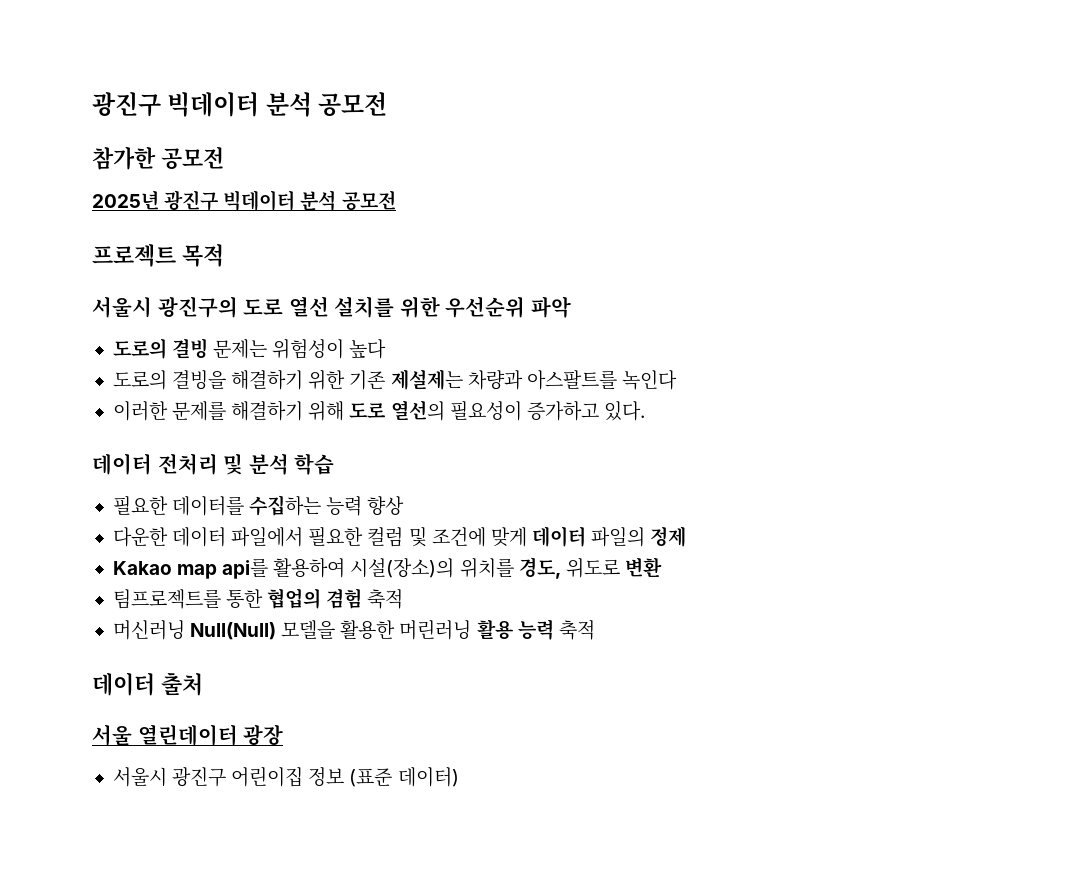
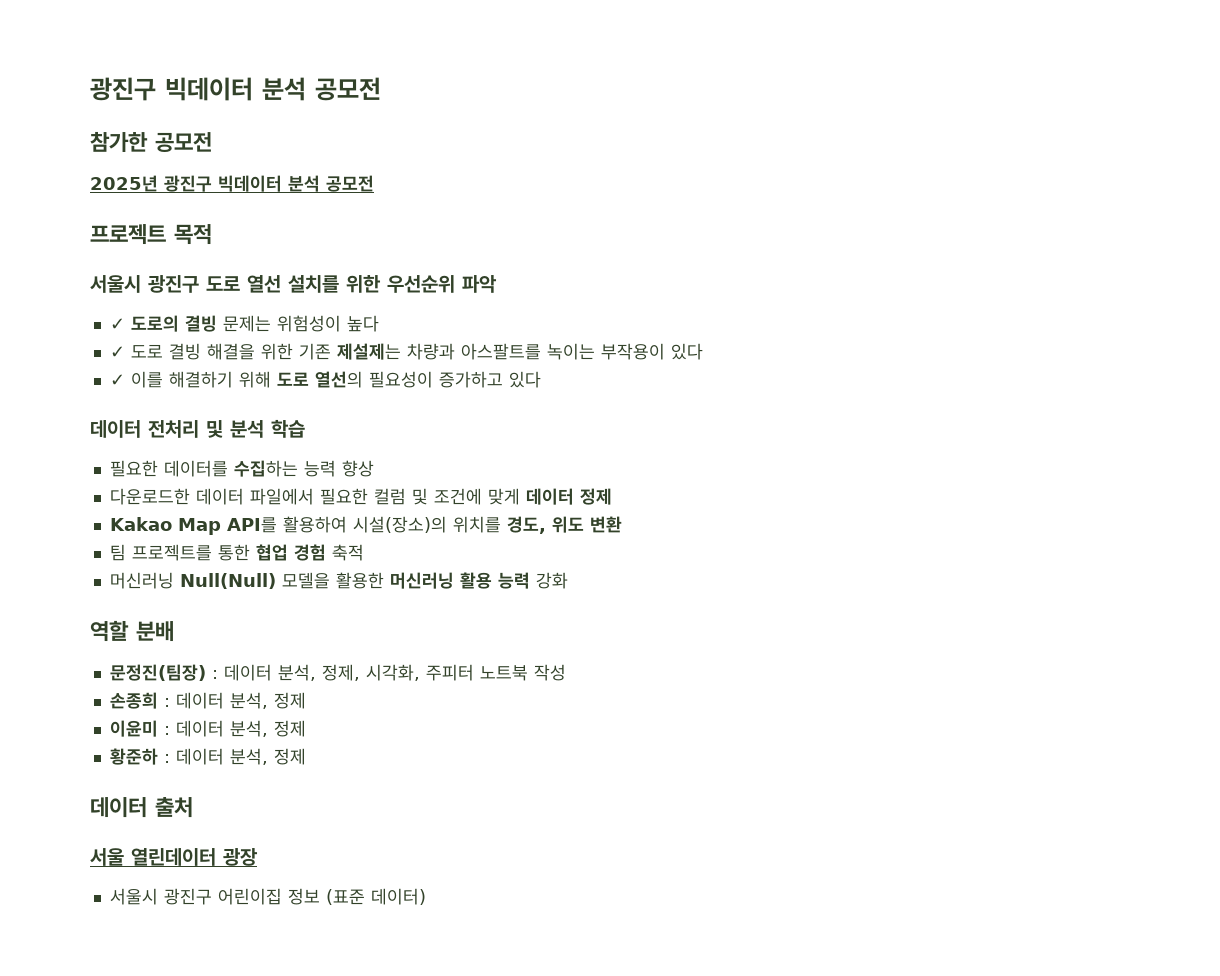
- 서울시 광진구의 도로 열선 설치를 위한 우선순위 파악
+ 서울시 광진구 도로 열선 설치를 위한 우선순위 파악
- 도로의 결빙 문제는 위험성이 높다
+ ✓ 도로의 결빙 문제는 위험성이 높다
- 도로의 결빙을 해결하기 위한 기존 제설제는 차량과 아스팔트를 녹인다
- 이러한 문제를 해결하기 위해 도로 열선의 필요성이 증가하고 있다.
+ ✓ 도로 결빙 해결을 위한 기존 제설제는 차량과 아스팔트를 녹이는 부작용이 있다
+ ✓ 이를 해결하기 위해 도로 열선의 필요성이 증가하고 있다
- 다운한 데이터 파일에서 필요한 컬럼 및 조건에 맞게 데이터 파일의 정제
+ 다운로드한 데이터 파일에서 필요한 컬럼 및 조건에 맞게 데이터 정제
- Kakao map api를 활용하여 시설(장소)의 위치를 경도, 위도로 변환
+ Kakao Map API를 활용하여 시설(장소)의 위치를 경도, 위도 변환
- 팀프로젝트를 통한 협업의 겸험 축적
+ 팀 프로젝트를 통한 협업 경험 축적
- 머신러닝 Null(Null) 모델을 활용한 머린러닝 활용 능력 축적
+ 머신러닝 Null(Null) 모델을 활용한 머신러닝 활용 능력 강화
+ 역할 분배
+ 문정진(팀장) : 데이터 분석, 정제, 시각화, 주피터 노트북 작성
+ 손종희 : 데이터 분석, 정제
+ 이윤미 : 데이터 분석, 정제
+ 황준하 : 데이터 분석, 정제

